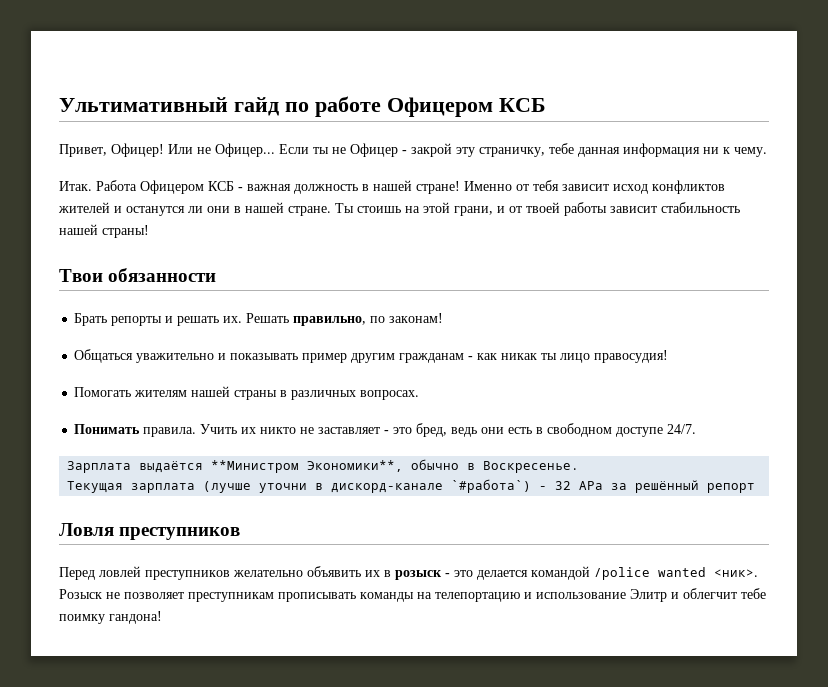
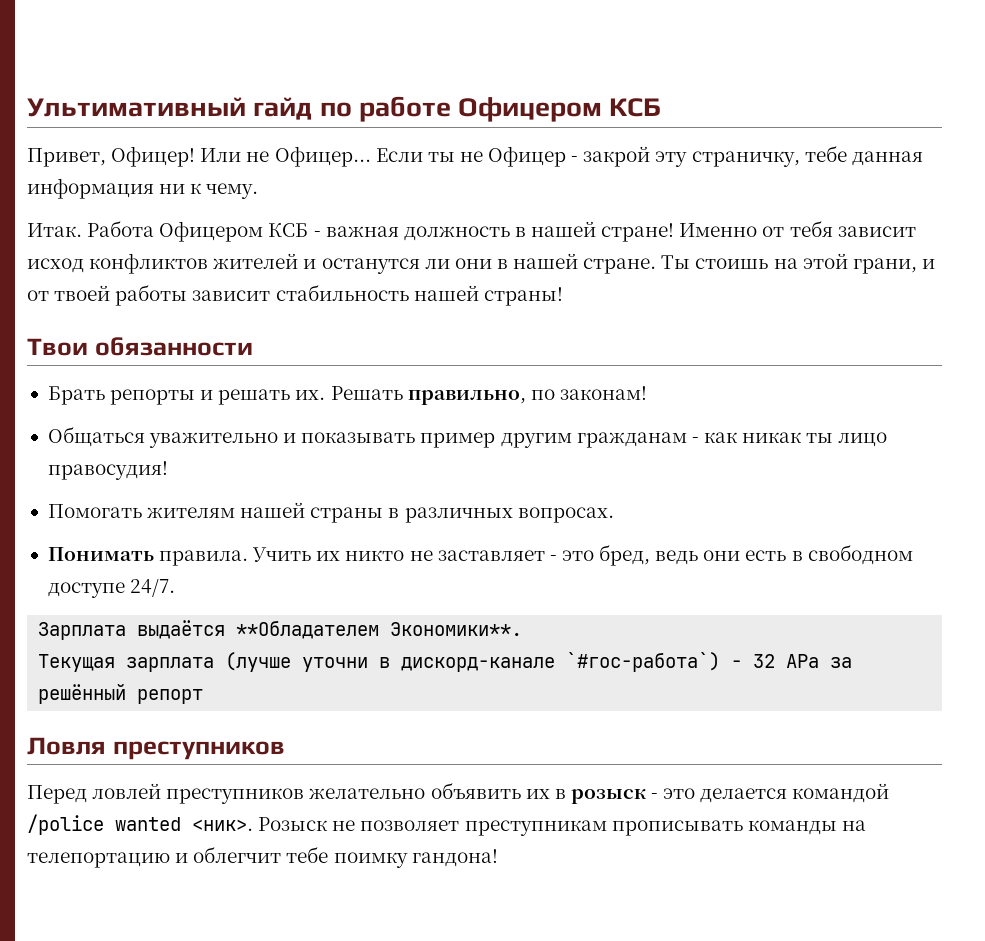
- Зарплата выдаётся **Министром Экономики**, обычно в Воскресенье.
+ Зарплата выдаётся **Обладателем Экономики**.
- Текущая зарплата (лучше уточни в дискорд-канале `#работа`) - 32 АРа за решённый репорт
+ Текущая зарплата (лучше уточни в дискорд-канале `#гос-работа`) - 32 АРа за решённый репорт
- Розыск не позволяет преступникам прописывать команды на телепортацию и использование Элитр и облегчит тебе поимку гандона!
+ Розыск не позволяет преступникам прописывать команды на телепортацию и облегчит тебе поимку гандона!

